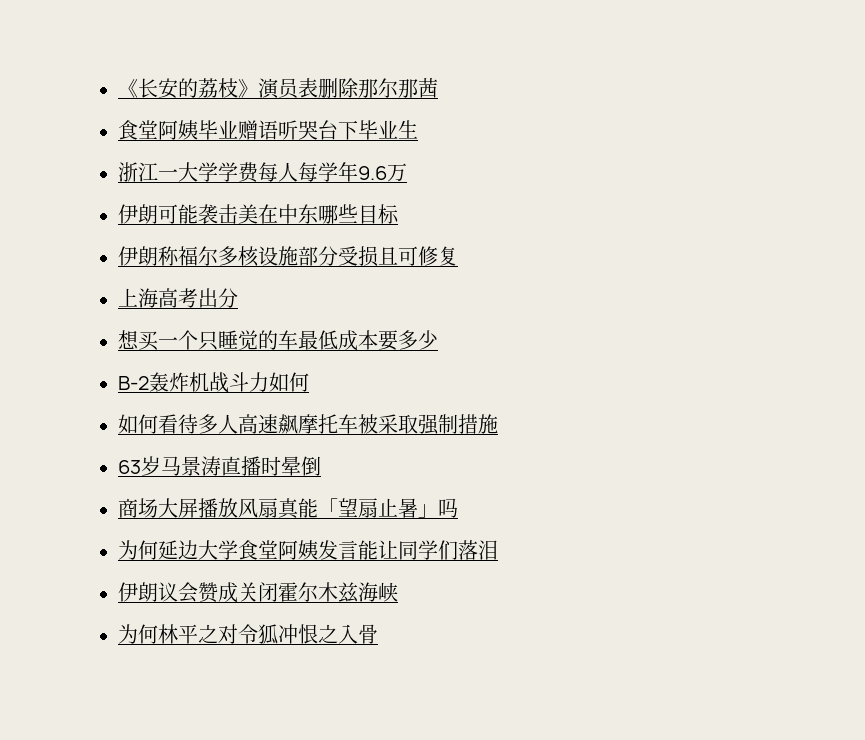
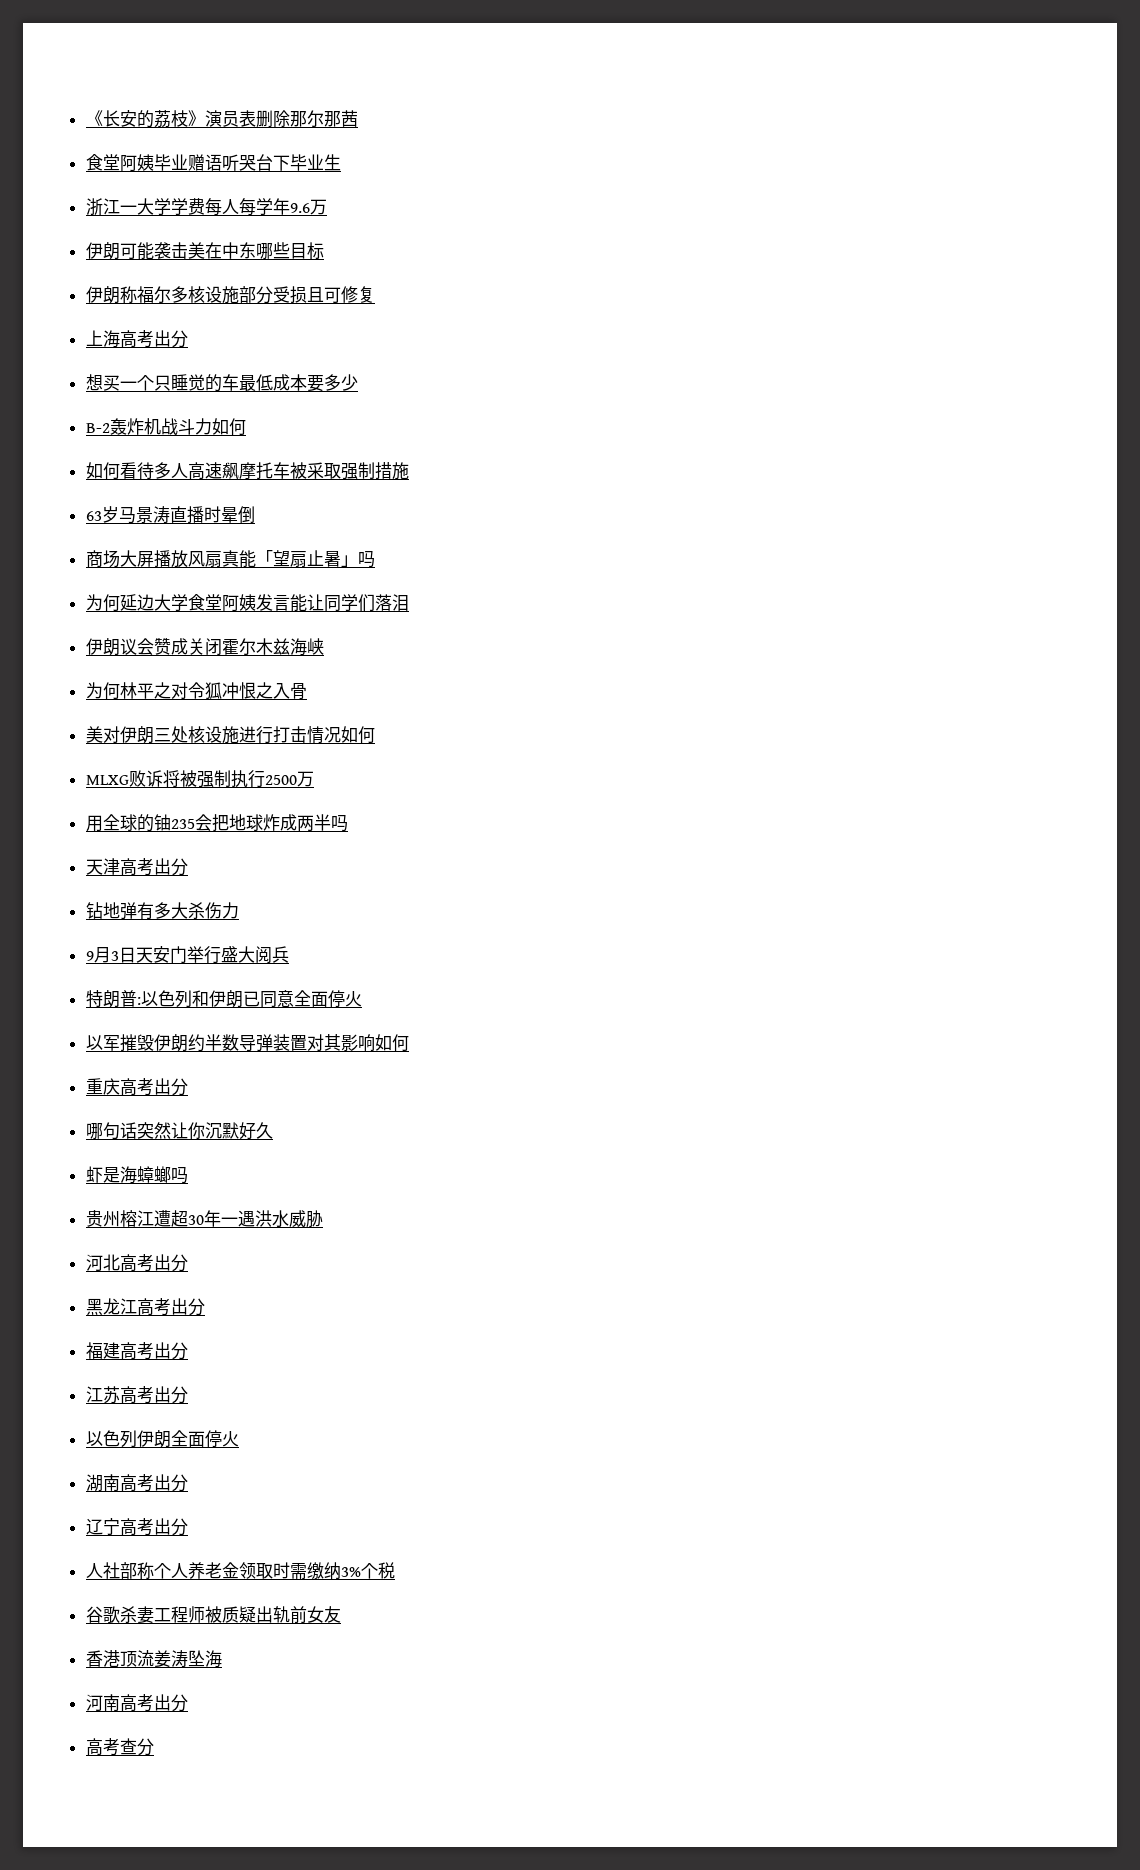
+ 美对伊朗三处核设施进行打击情况如何
+ MLXG败诉将被强制执行2500万
+ 用全球的铀235会把地球炸成两半吗
+ 天津高考出分
+ 钻地弹有多大杀伤力
+ 9月3日天安门举行盛大阅兵
+ 特朗普:以色列和伊朗已同意全面停火
+ 以军摧毁伊朗约半数导弹装置对其影响如何
+ 重庆高考出分
+ 哪句话突然让你沉默好久
+ 虾是海蟑螂吗
+ 贵州榕江遭超30年一遇洪水威胁
+ 河北高考出分
+ 黑龙江高考出分
+ 福建高考出分
+ 江苏高考出分
+ 以色列伊朗全面停火
+ 湖南高考出分
+ 辽宁高考出分
+ 人社部称个人养老金领取时需缴纳3%个税
+ 谷歌杀妻工程师被质疑出轨前女友
+ 香港顶流姜涛坠海
+ 河南高考出分
+ 高考查分

